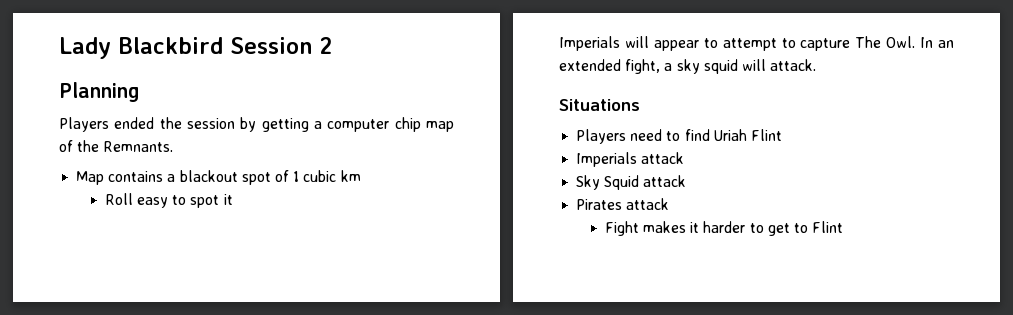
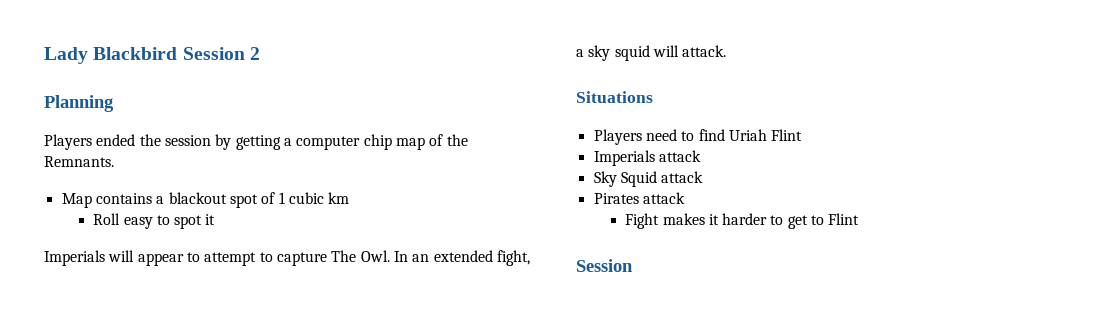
  Fight makes it harder to get to Flint
+ Session

